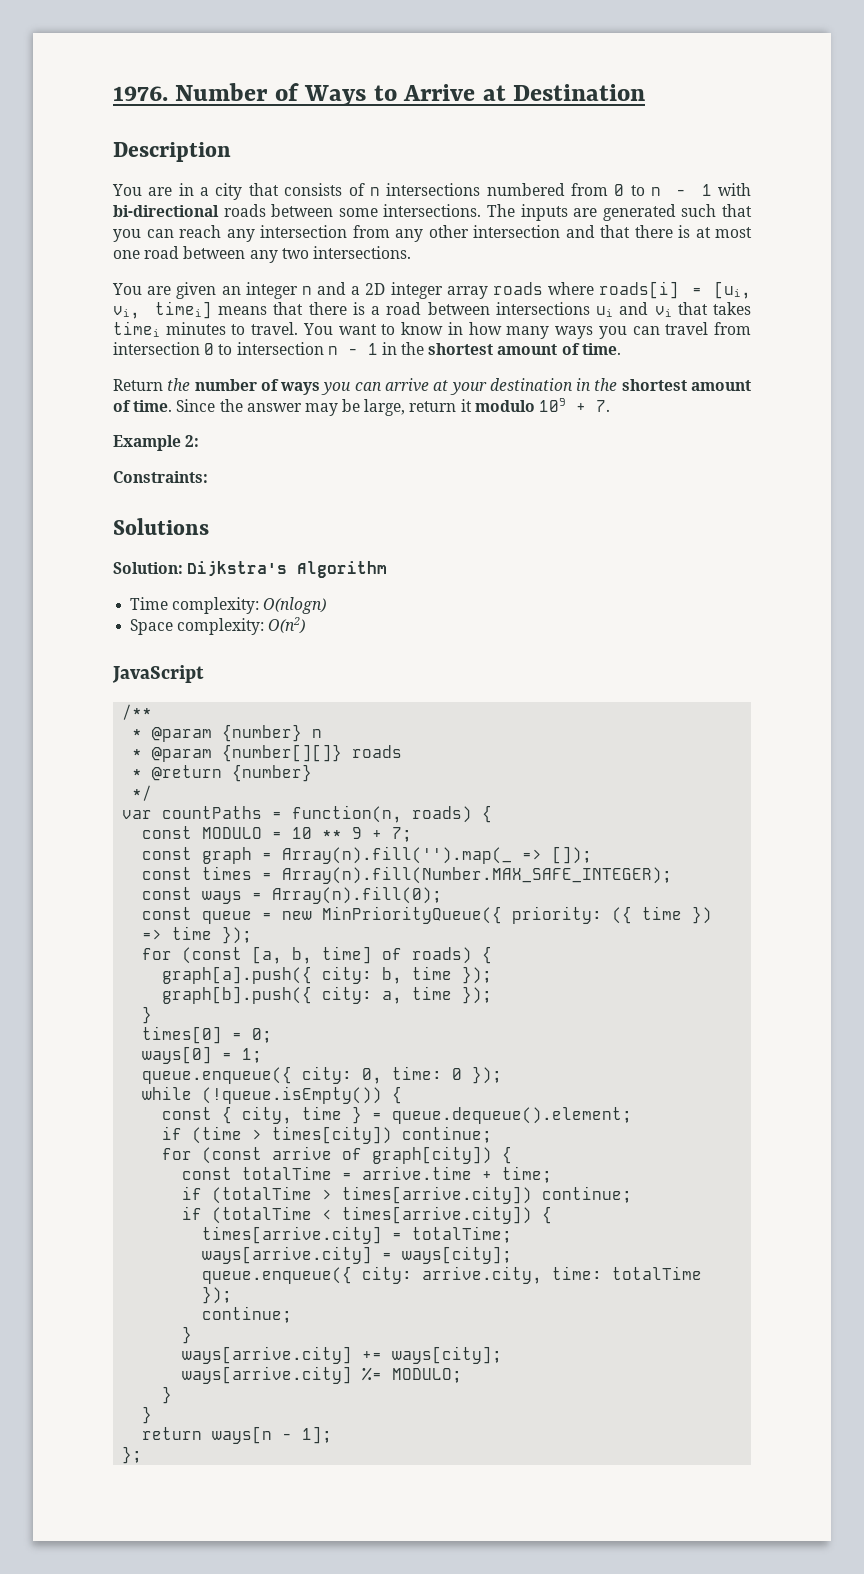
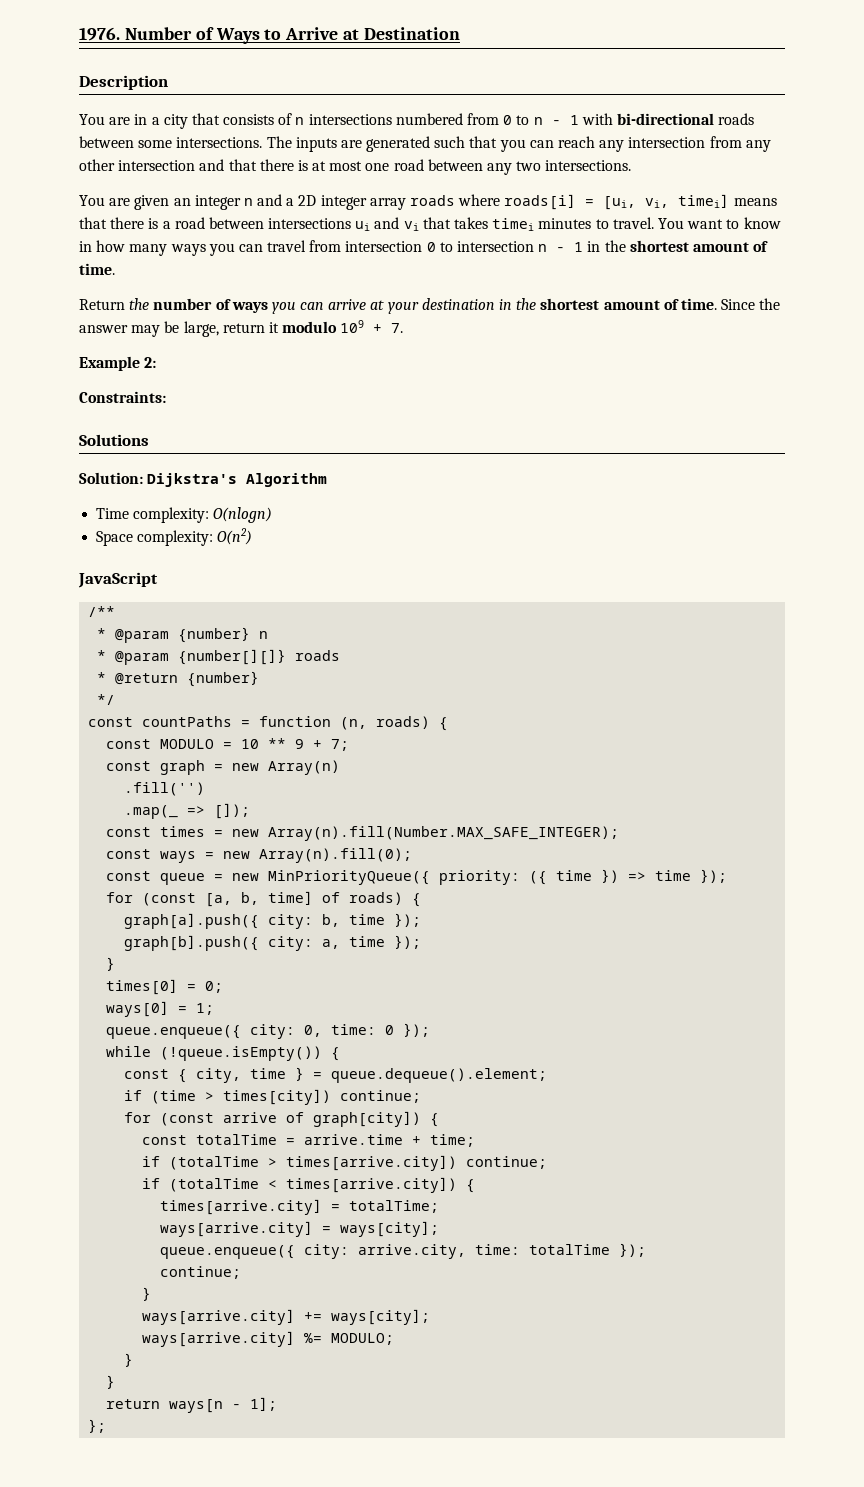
- var countPaths = function(n, roads) {
+ const countPaths = function (n, roads) {
- const graph = Array(n).fill('').map(_ => []);
+ const graph = new Array(n)
+ .fill('')
+ .map(_ => []);
- const times = Array(n).fill(Number.MAX_SAFE_INTEGER);
+ const times = new Array(n).fill(Number.MAX_SAFE_INTEGER);
- const ways = Array(n).fill(0);
+ const ways = new Array(n).fill(0);

